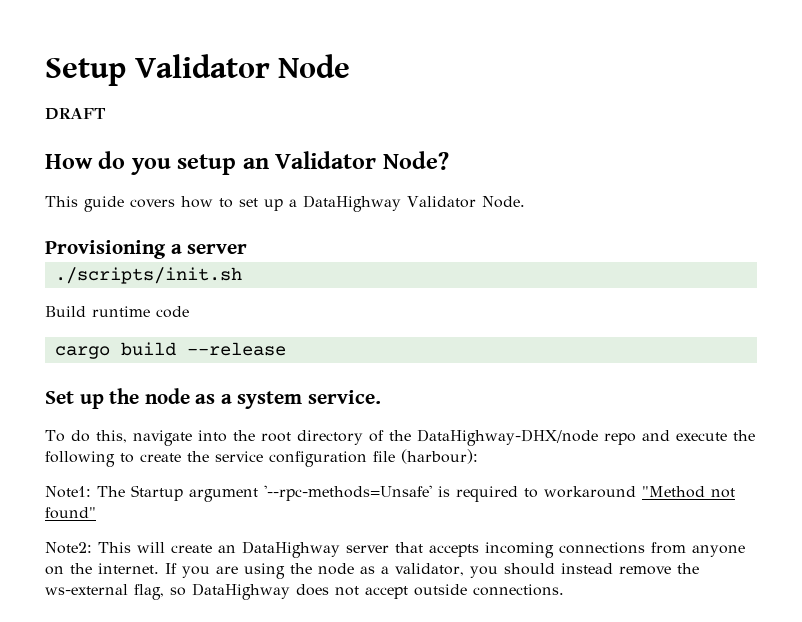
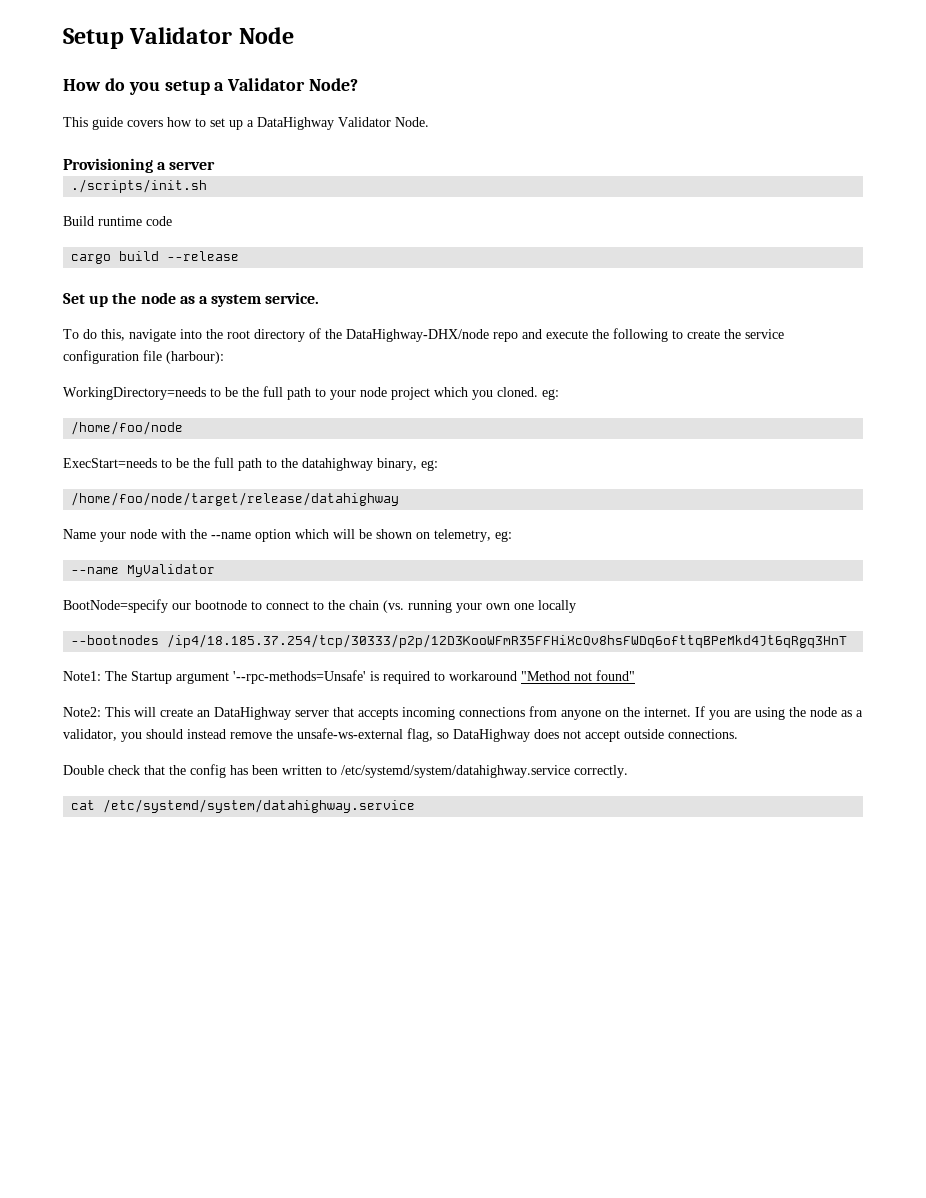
- DRAFT
- How do you setup an Validator Node?
+ How do you setup a Validator Node?
+ WorkingDirectory=needs to be the full path to your node project which you cloned. eg:
+ /home/foo/node
+ ExecStart=needs to be the full path to the datahighway binary, eg:
+ /home/foo/node/target/release/datahighway
+ Name your node with the --name option which will be shown on telemetry, eg:
+ --name MyValidator
+ BootNode=specify our bootnode to connect to the chain (vs. running your own one locally
+ --bootnodes /ip4/18.185.37.254/tcp/30333/p2p/12D3KooWFmR35FFHiXcQv8hsFWDq6ofttqBPeMkd4Jt6qRgq3HnT
- If you are using the node as a validator, you should instead remove the ws-external flag, so DataHighway does not accept outside connections.
+ If you are using the node as a validator, you should instead remove the unsafe-ws-external flag, so DataHighway does not accept outside connections.
+ Double check that the config has been written to /etc/systemd/system/datahighway.service correctly.
+ cat /etc/systemd/system/datahighway.service

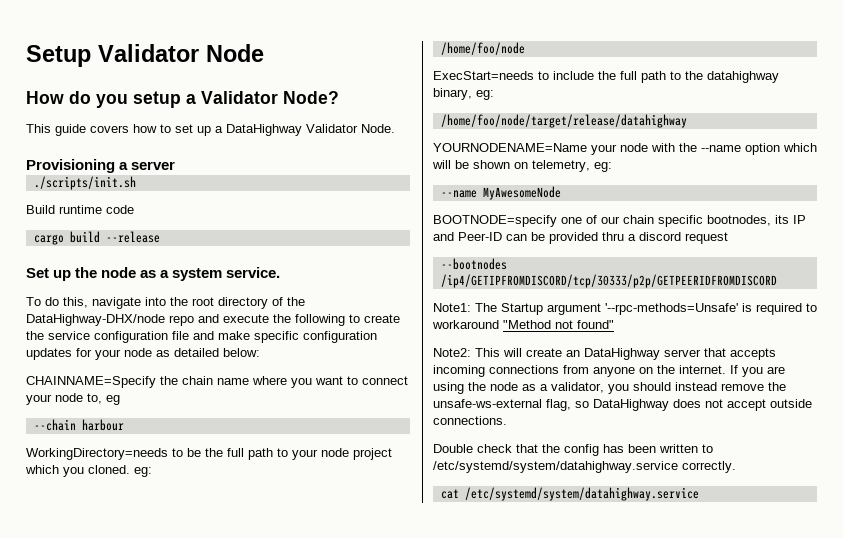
- To do this, navigate into the root directory of the DataHighway-DHX/node repo and execute the following to create the service configuration file (harbour):
+ To do this, navigate into the root directory of the DataHighway-DHX/node repo and execute the following to create the service configuration file and make specific configuration updates for your node as detailed below:
+ CHAINNAME=Specify the chain name where you want to connect your node to, eg
+ --chain harbour
- ExecStart=needs to be the full path to the datahighway binary, eg:
+ ExecStart=needs to include the full path to the datahighway binary, eg:
- Name your node with the --name option which will be shown on telemetry, eg:
+ YOURNODENAME=Name your node with the --name option which will be shown on telemetry, eg:
- --name MyValidator
- BootNode=specify our bootnode to connect to the chain (vs. running your own one locally
+ --name MyAwesomeNode
+ BOOTNODE=specify one of our chain specific bootnodes, its IP and Peer-ID can be provided thru a discord request
- --bootnodes /ip4/18.185.37.254/tcp/30333/p2p/12D3KooWFmR35FFHiXcQv8hsFWDq6ofttqBPeMkd4Jt6qRgq3HnT
+ --bootnodes /ip4/GETIPFROMDISCORD/tcp/30333/p2p/GETPEERIDFROMDISCORD

